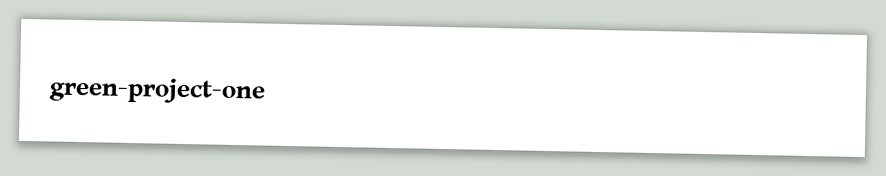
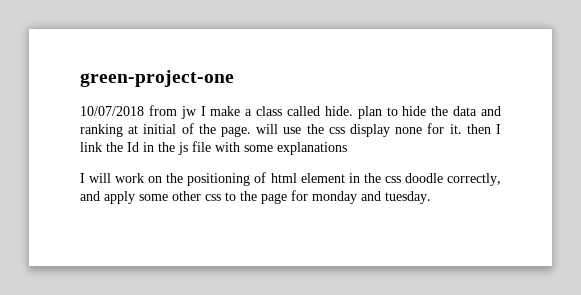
+ 10/07/2018 from jw I make a class called hide. plan to hide the data and ranking at initial of the page. will use the css display none for it. then I link the Id in the js file with some explanations
+ I will work on the positioning of html element in the css doodle correctly, and apply some other css to the page for monday and tuesday.

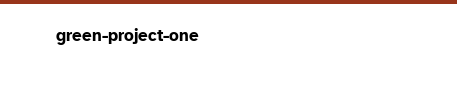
- 10/07/2018 from jw I make a class called hide. plan to hide the data and ranking at initial of the page. will use the css display none for it. then I link the Id in the js file with some explanations
- I will work on the positioning of html element in the css doodle correctly, and apply some other css to the page for monday and tuesday.

